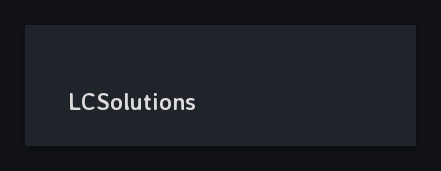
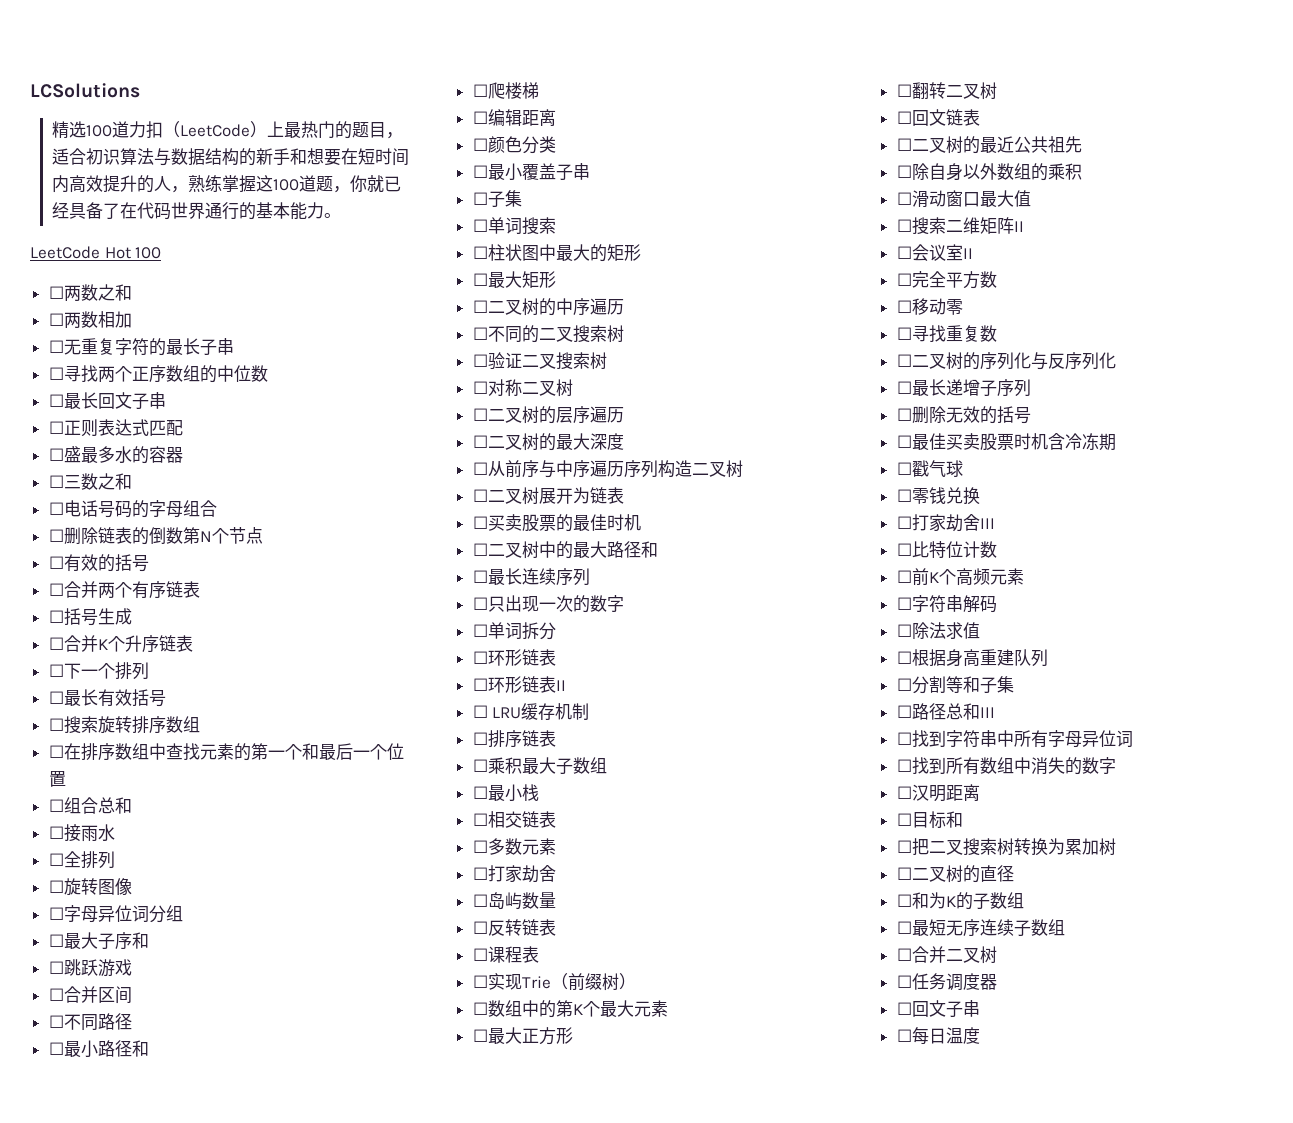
+ 精选100道力扣（LeetCode）上最热门的题目，适合初识算法与数据结构的新手和想要在短时间内高效提升的人，熟练掌握这100道题，你就已经具备了在代码世界通行的基本能力。
+ LeetCode Hot 100
+ ☐两数之和
+ ☐两数相加
+ ☐无重复字符的最长子串
+ ☐寻找两个正序数组的中位数
+ ☐最长回文子串
+ ☐正则表达式匹配
+ ☐盛最多水的容器
+ ☐三数之和
+ ☐电话号码的字母组合
+ ☐删除链表的倒数第N个节点
+ ☐有效的括号
+ ☐合并两个有序链表
+ ☐括号生成
+ ☐合并K个升序链表
+ ☐下一个排列
+ ☐最长有效括号
+ ☐搜索旋转排序数组
+ ☐在排序数组中查找元素的第一个和最后一个位置
+ ☐组合总和
+ ☐接雨水
+ ☐全排列
+ ☐旋转图像
+ ☐字母异位词分组
+ ☐最大子序和
+ ☐跳跃游戏
+ ☐合并区间
+ ☐不同路径
+ ☐最小路径和
+ ☐爬楼梯
+ ☐编辑距离
+ ☐颜色分类
+ ☐最小覆盖子串
+ ☐子集
+ ☐单词搜索
+ ☐柱状图中最大的矩形
+ ☐最大矩形
+ ☐二叉树的中序遍历
+ ☐不同的二叉搜索树
+ ☐验证二叉搜索树
+ ☐对称二叉树
+ ☐二叉树的层序遍历
+ ☐二叉树的最大深度
+ ☐从前序与中序遍历序列构造二叉树
+ ☐二叉树展开为链表
+ ☐买卖股票的最佳时机
+ ☐二叉树中的最大路径和
+ ☐最长连续序列
+ ☐只出现一次的数字
+ ☐单词拆分
+ ☐环形链表
+ ☐环形链表II
+ ☐ LRU缓存机制
+ ☐排序链表
+ ☐乘积最大子数组
+ ☐最小栈
+ ☐相交链表
+ ☐多数元素
+ ☐打家劫舍
+ ☐岛屿数量
+ ☐反转链表
+ ☐课程表
+ ☐实现Trie（前缀树）
+ ☐数组中的第K个最大元素
+ ☐最大正方形
+ ☐翻转二叉树
+ ☐回文链表
+ ☐二叉树的最近公共祖先
+ ☐除自身以外数组的乘积
+ ☐滑动窗口最大值
+ ☐搜索二维矩阵II
+ ☐会议室II
+ ☐完全平方数
+ ☐移动零
+ ☐寻找重复数
+ ☐二叉树的序列化与反序列化
+ ☐最长递增子序列
+ ☐删除无效的括号
+ ☐最佳买卖股票时机含冷冻期
+ ☐戳气球
+ ☐零钱兑换
+ ☐打家劫舍III
+ ☐比特位计数
+ ☐前K个高频元素
+ ☐字符串解码
+ ☐除法求值
+ ☐根据身高重建队列
+ ☐分割等和子集
+ ☐路径总和III
+ ☐找到字符串中所有字母异位词
+ ☐找到所有数组中消失的数字
+ ☐汉明距离
+ ☐目标和
+ ☐把二叉搜索树转换为累加树
+ ☐二叉树的直径
+ ☐和为K的子数组
+ ☐最短无序连续子数组
+ ☐合并二叉树
+ ☐任务调度器
+ ☐回文子串
+ ☐每日温度

